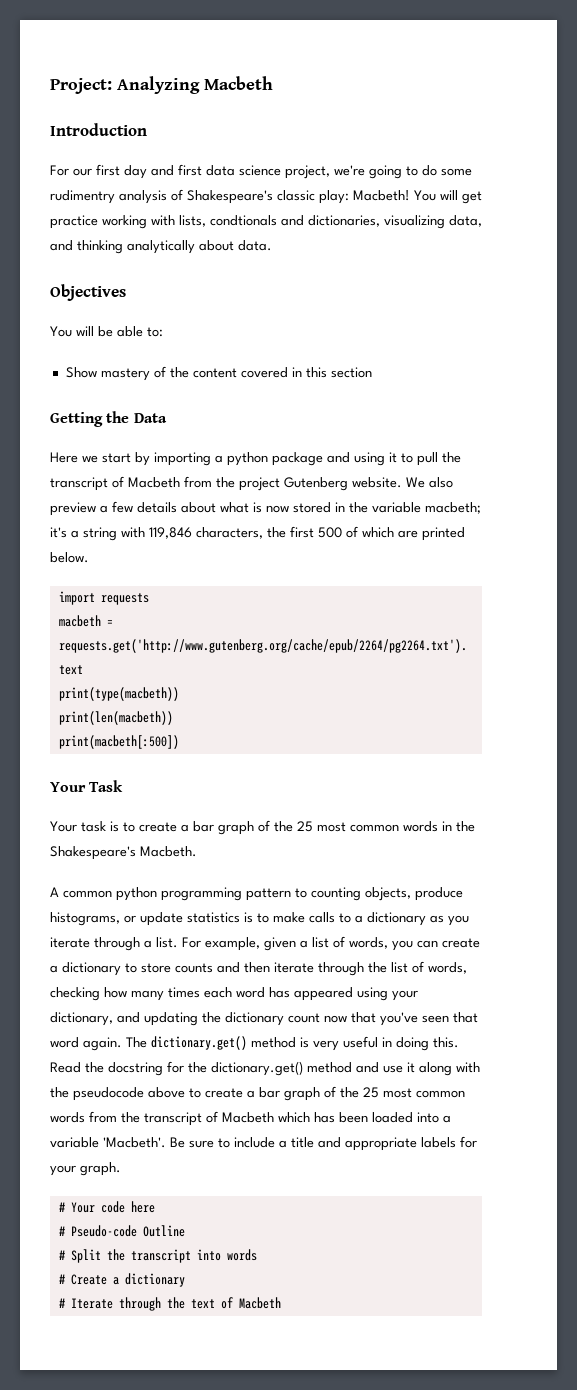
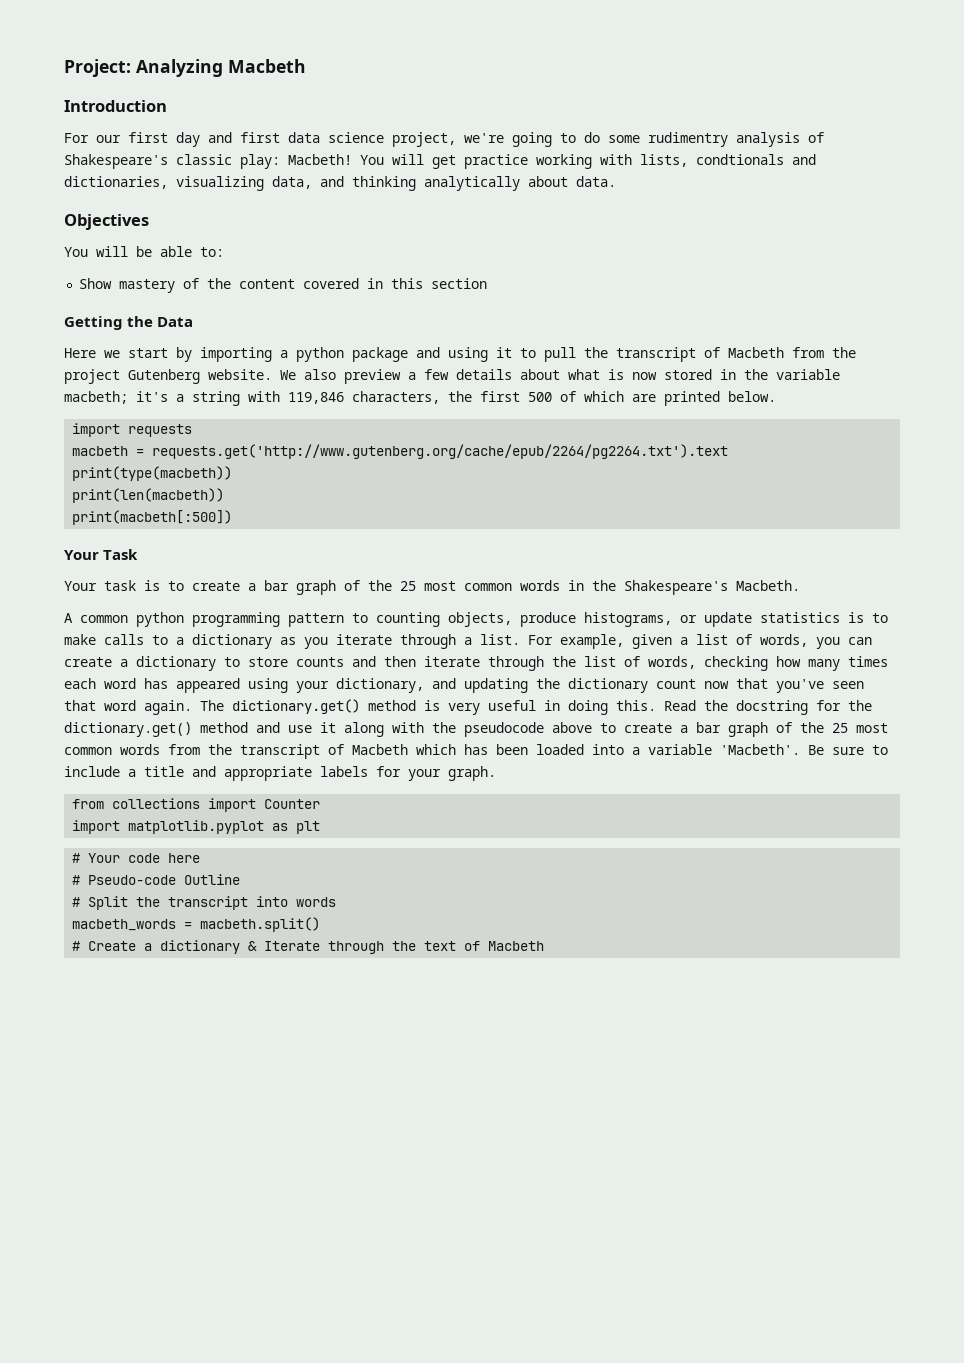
+ from collections import Counter
+ import matplotlib.pyplot as plt
+ macbeth_words = macbeth.split()
- # Create a dictionary
- # Iterate through the text of Macbeth
+ # Create a dictionary & Iterate through the text of Macbeth

